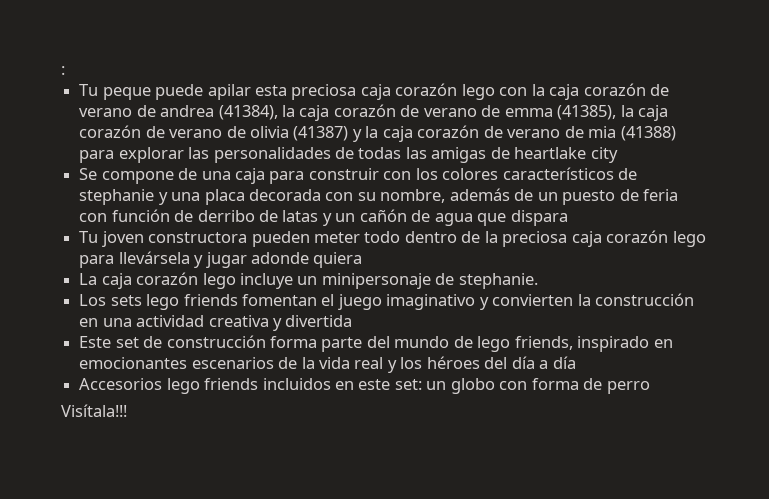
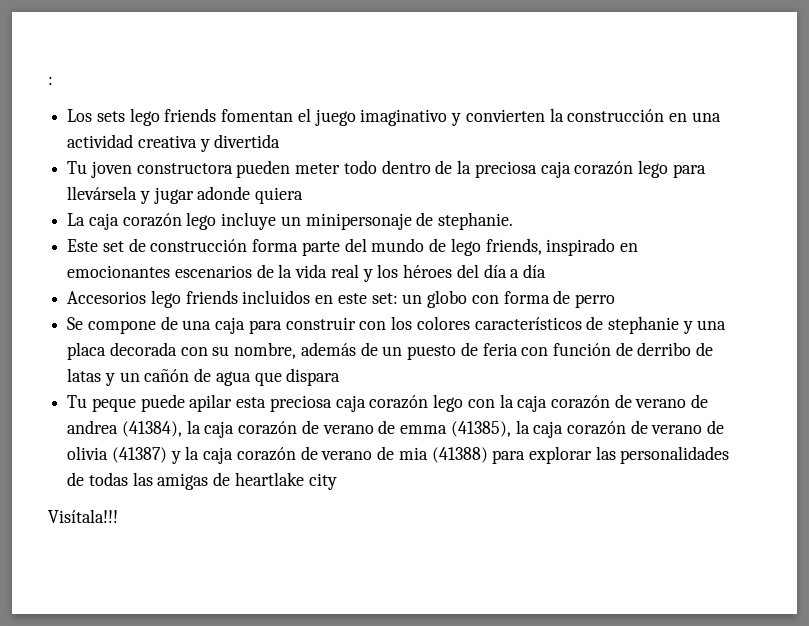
+ Los sets lego friends fomentan el juego imaginativo y convierten la construcción en una actividad creativa y divertida
+ Tu joven constructora pueden meter todo dentro de la preciosa caja corazón lego para llevársela y jugar adonde quiera
+ La caja corazón lego incluye un minipersonaje de stephanie.
+ Este set de construcción forma parte del mundo de lego friends, inspirado en emocionantes escenarios de la vida real y los héroes del día a día
+ Accesorios lego friends incluidos en este set: un globo con forma de perro
+ Se compone de una caja para construir con los colores característicos de stephanie y una placa decorada con su nombre, además de un puesto de feria con función de derribo de latas y un cañón de agua que dispara
- Se compone de una caja para construir con los colores característicos de stephanie y una placa decorada con su nombre, además de un puesto de feria con función de derribo de latas y un cañón de agua que dispara
- Tu joven constructora pueden meter todo dentro de la preciosa caja corazón lego para llevársela y jugar adonde quiera
- La caja corazón lego incluye un minipersonaje de stephanie.
- Los sets lego friends fomentan el juego imaginativo y convierten la construcción en una actividad creativa y divertida
- Este set de construcción forma parte del mundo de lego friends, inspirado en emocionantes escenarios de la vida real y los héroes del día a día
- Accesorios lego friends incluidos en este set: un globo con forma de perro

